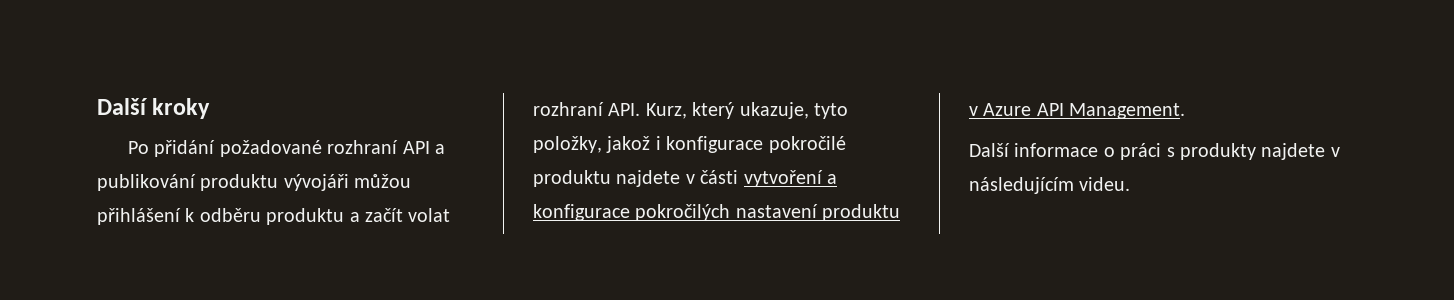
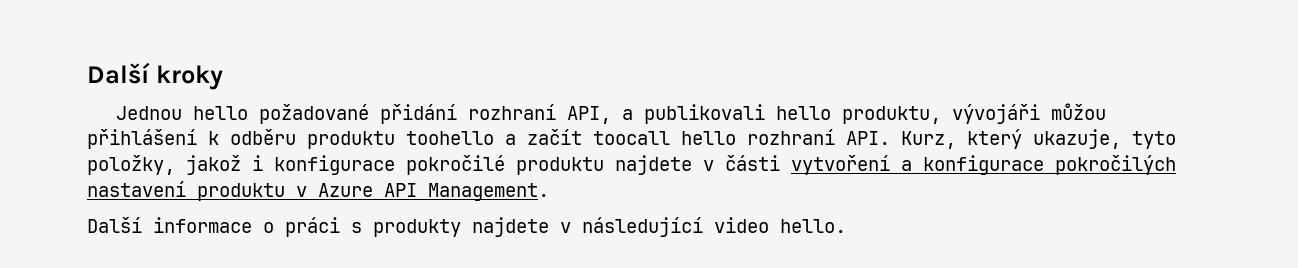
- Po přidání požadované rozhraní API a publikování produktu vývojáři můžou přihlášení k odběru produktu a začít volat rozhraní API. Kurz, který ukazuje, tyto položky, jakož i konfigurace pokročilé produktu najdete v části vytvoření a konfigurace pokročilých nastavení produktu v Azure API Management.
+ Jednou hello požadované přidání rozhraní API, a publikovali hello produktu, vývojáři můžou přihlášení k odběru produktu toohello a začít toocall hello rozhraní API. Kurz, který ukazuje, tyto položky, jakož i konfigurace pokročilé produktu najdete v části vytvoření a konfigurace pokročilých nastavení produktu v Azure API Management.
- Další informace o práci s produkty najdete v následujícím videu.
+ Další informace o práci s produkty najdete v následující video hello.

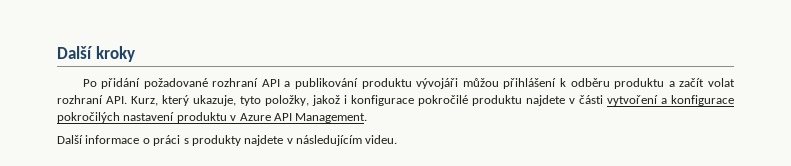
- Jednou hello požadované přidání rozhraní API, a publikovali hello produktu, vývojáři můžou přihlášení k odběru produktu toohello a začít toocall hello rozhraní API. Kurz, který ukazuje, tyto položky, jakož i konfigurace pokročilé produktu najdete v části vytvoření a konfigurace pokročilých nastavení produktu v Azure API Management.
+ Po přidání požadované rozhraní API a publikování produktu vývojáři můžou přihlášení k odběru produktu a začít volat rozhraní API. Kurz, který ukazuje, tyto položky, jakož i konfigurace pokročilé produktu najdete v části vytvoření a konfigurace pokročilých nastavení produktu v Azure API Management.
- Další informace o práci s produkty najdete v následující video hello.
+ Další informace o práci s produkty najdete v následujícím videu.

